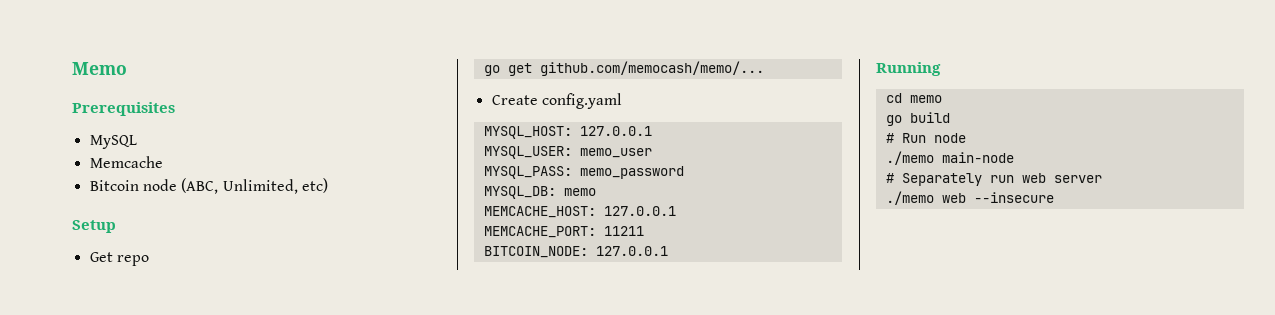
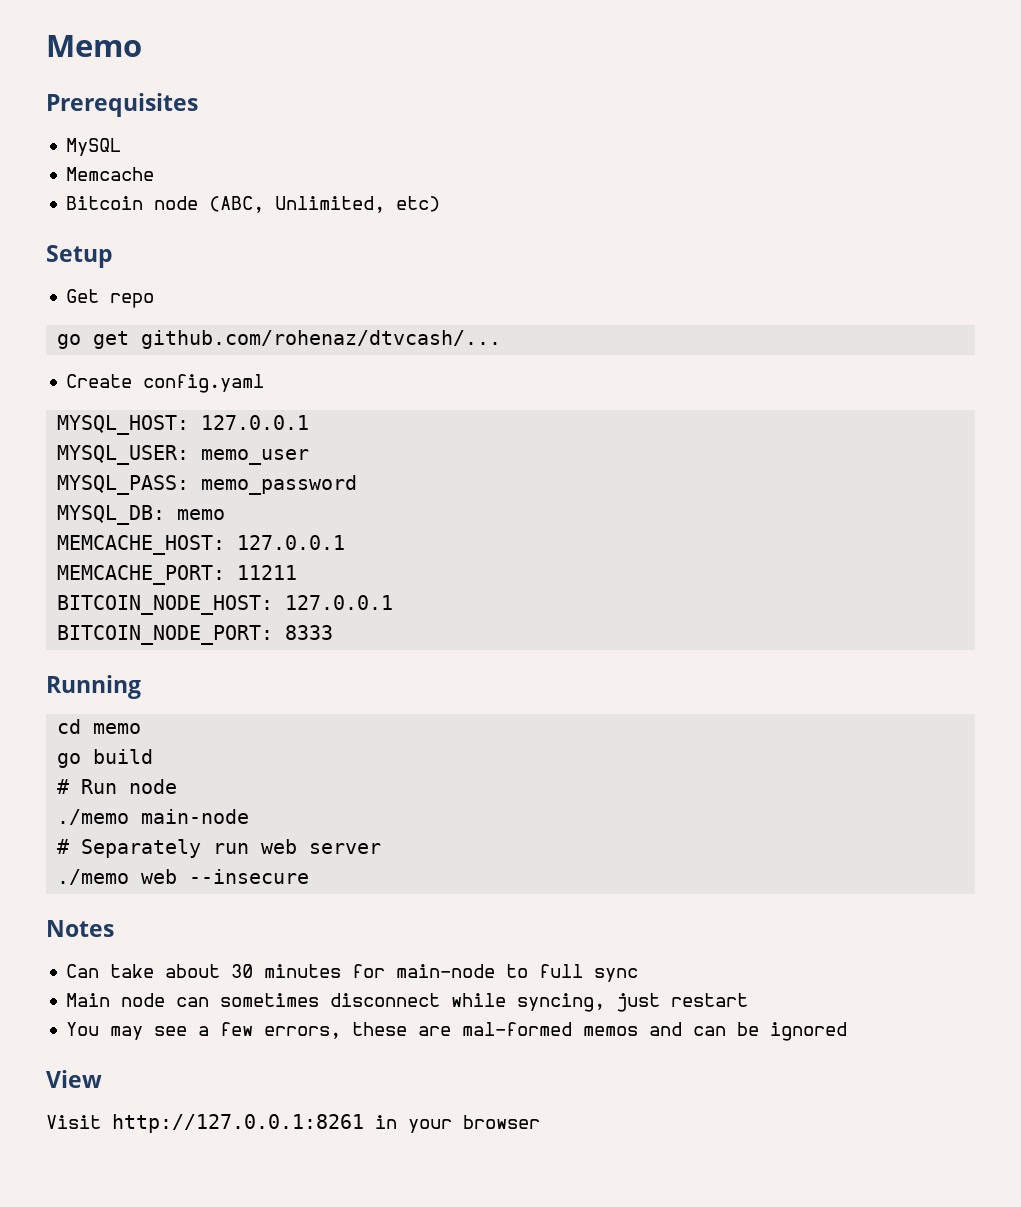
- go get github.com/memocash/memo/...
+ go get github.com/rohenaz/dtvcash/...
- BITCOIN_NODE: 127.0.0.1
+ BITCOIN_NODE_HOST: 127.0.0.1
+ BITCOIN_NODE_PORT: 8333
+ Notes
+ Can take about 30 minutes for main-node to full sync
+ Main node can sometimes disconnect while syncing, just restart
+ You may see a few errors, these are mal-formed memos and can be ignored
+ View
+ Visit http://127.0.0.1:8261 in your browser

